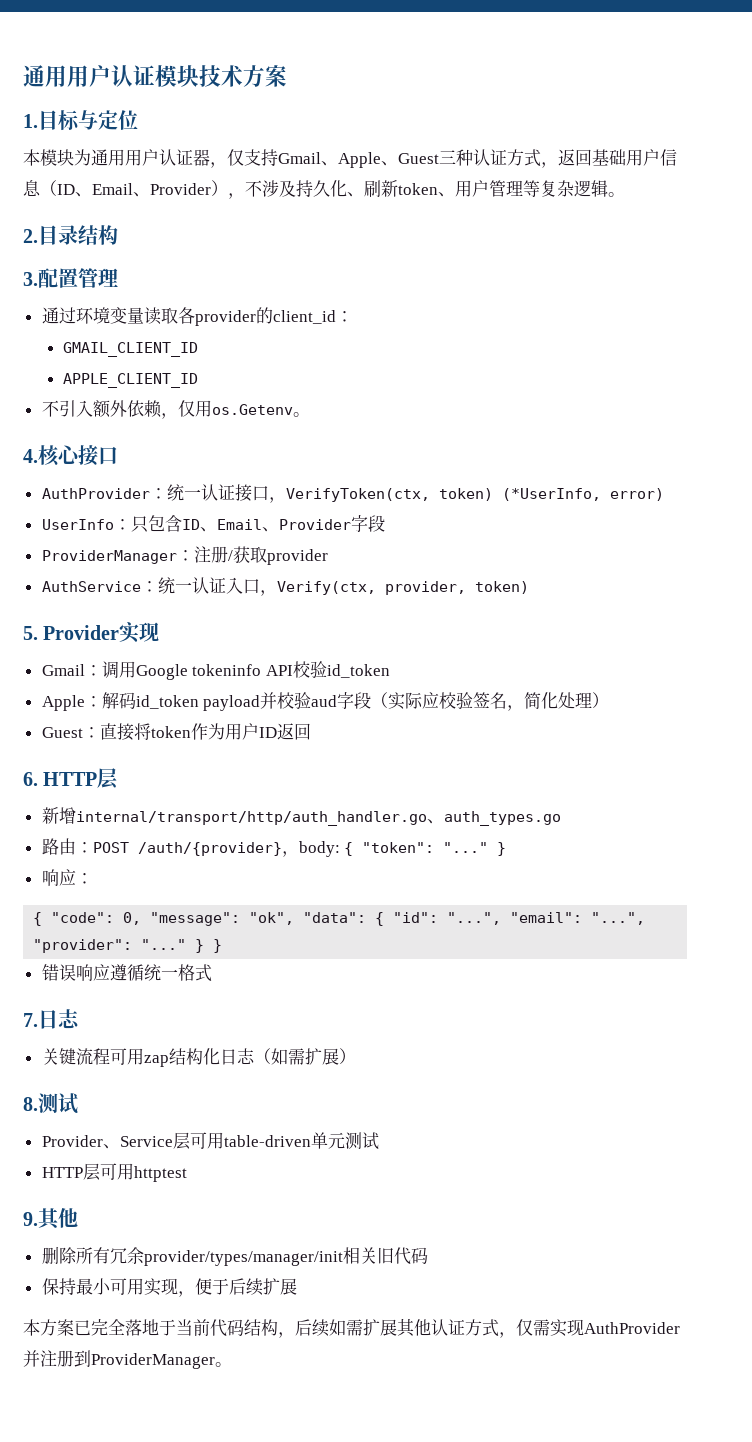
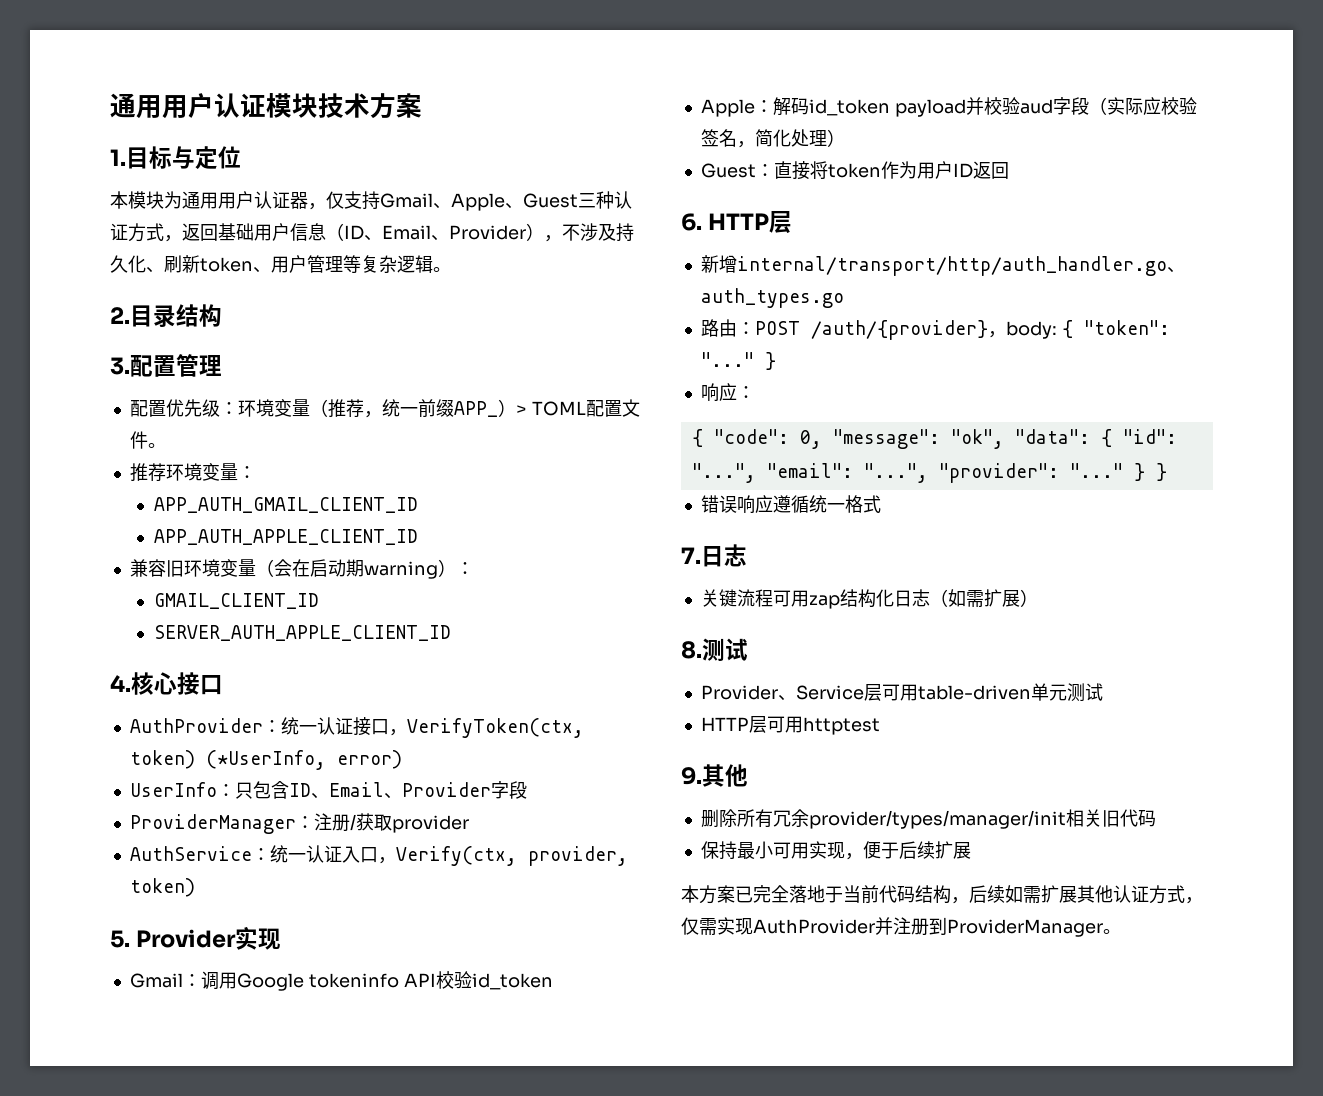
- 通过环境变量读取各provider的client_id：
+ 配置优先级：环境变量（推荐，统一前缀APP_）> TOML配置文件。
+ 推荐环境变量：
+ APP_AUTH_GMAIL_CLIENT_ID
+ APP_AUTH_APPLE_CLIENT_ID
+ 兼容旧环境变量（会在启动期warning）：
  GMAIL_CLIENT_ID
- APPLE_CLIENT_ID
- 不引入额外依赖，仅用os.Getenv。
+ SERVER_AUTH_APPLE_CLIENT_ID

